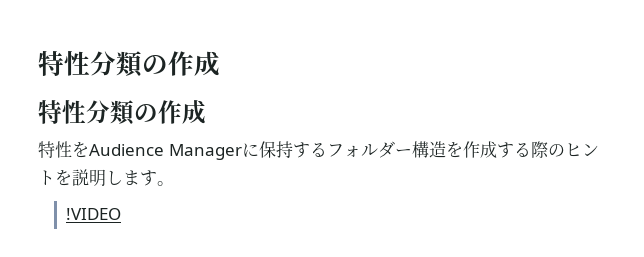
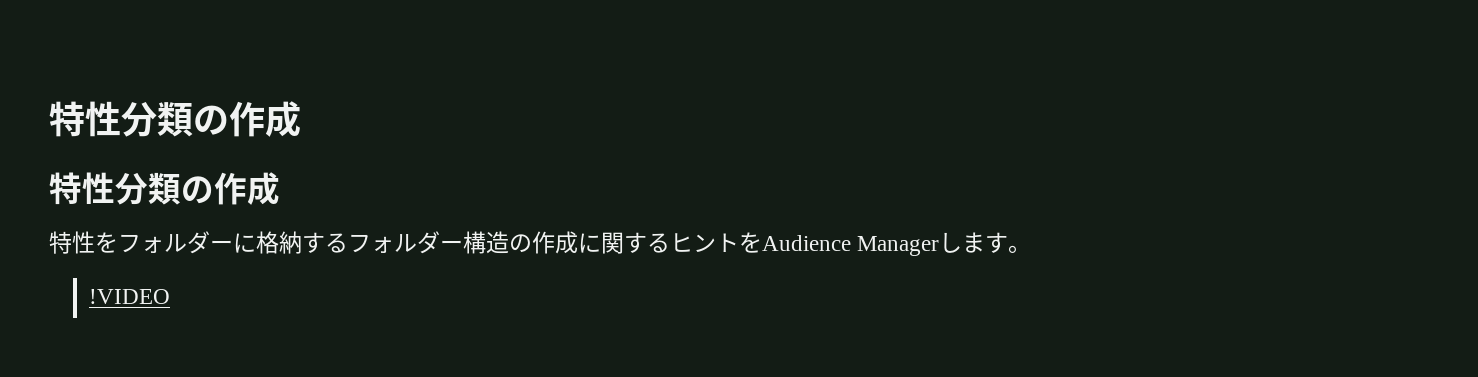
- 特性をAudience Managerに保持するフォルダー構造を作成する際のヒントを説明します。
+ 特性をフォルダーに格納するフォルダー構造の作成に関するヒントをAudience Managerします。

